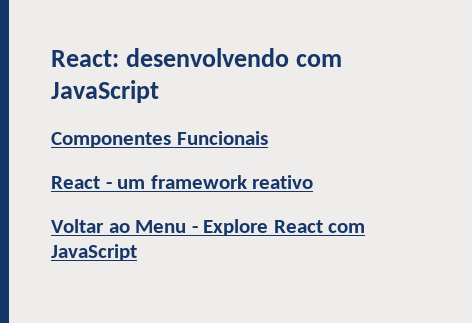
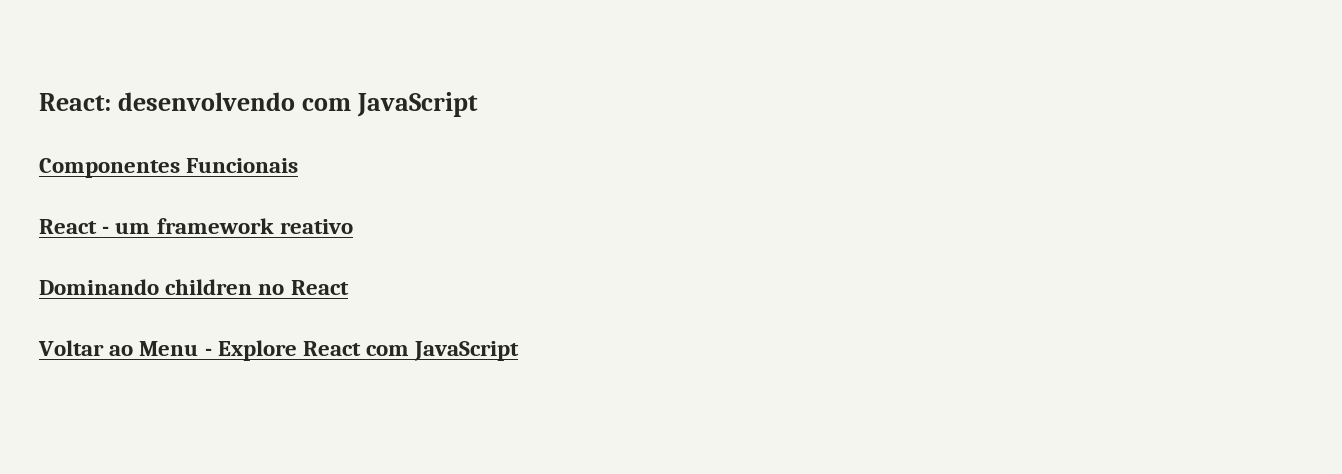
+ Dominando children no React

